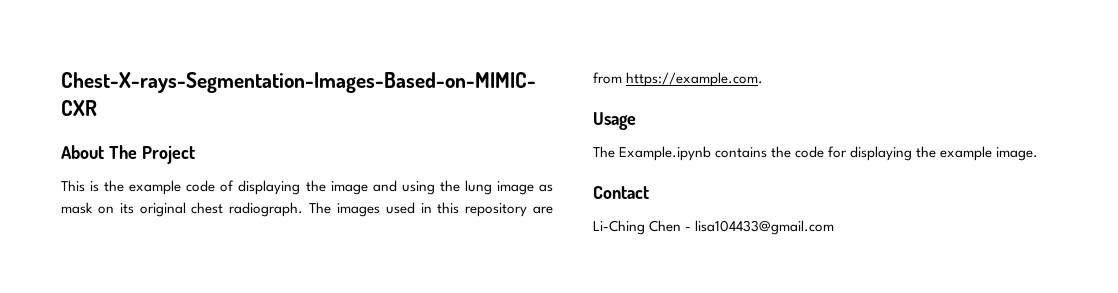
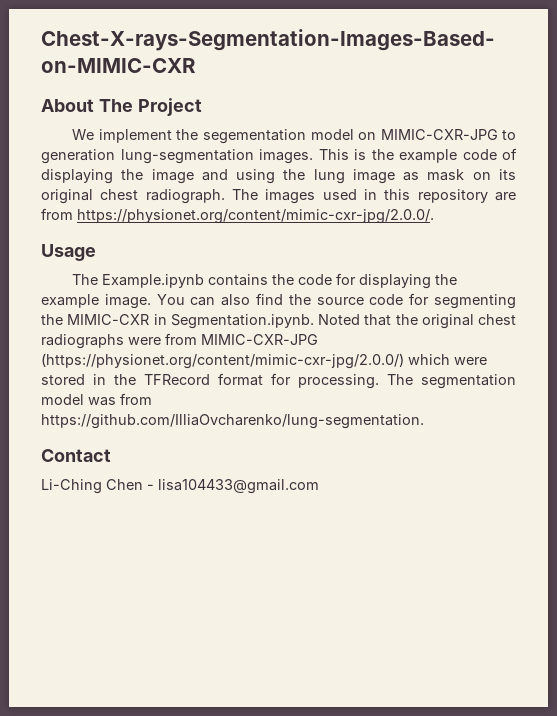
+ We implement the segementation model on MIMIC-CXR-JPG to generation lung-segmentation images.
- The images used in this repository are from https://example.com.
+ The images used in this repository are from https://physionet.org/content/mimic-cxr-jpg/2.0.0/.
+ You can also find the source code for segmenting the MIMIC-CXR in Segmentation.ipynb. Noted that the original chest radiographs were from MIMIC-CXR-JPG (https://physionet.org/content/mimic-cxr-jpg/2.0.0/) which were stored in the TFRecord format for processing. The segmentation model was from https://github.com/IlliaOvcharenko/lung-segmentation.

